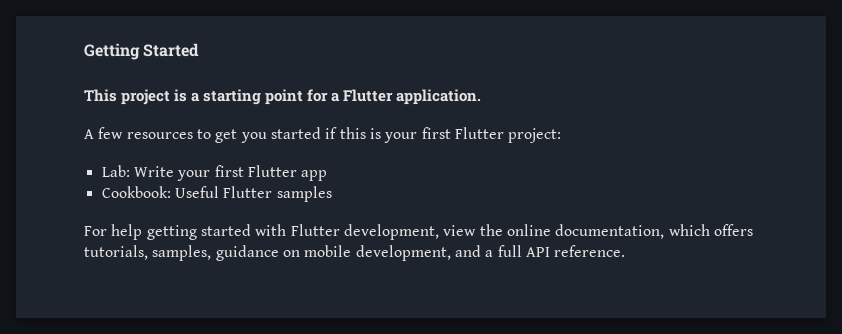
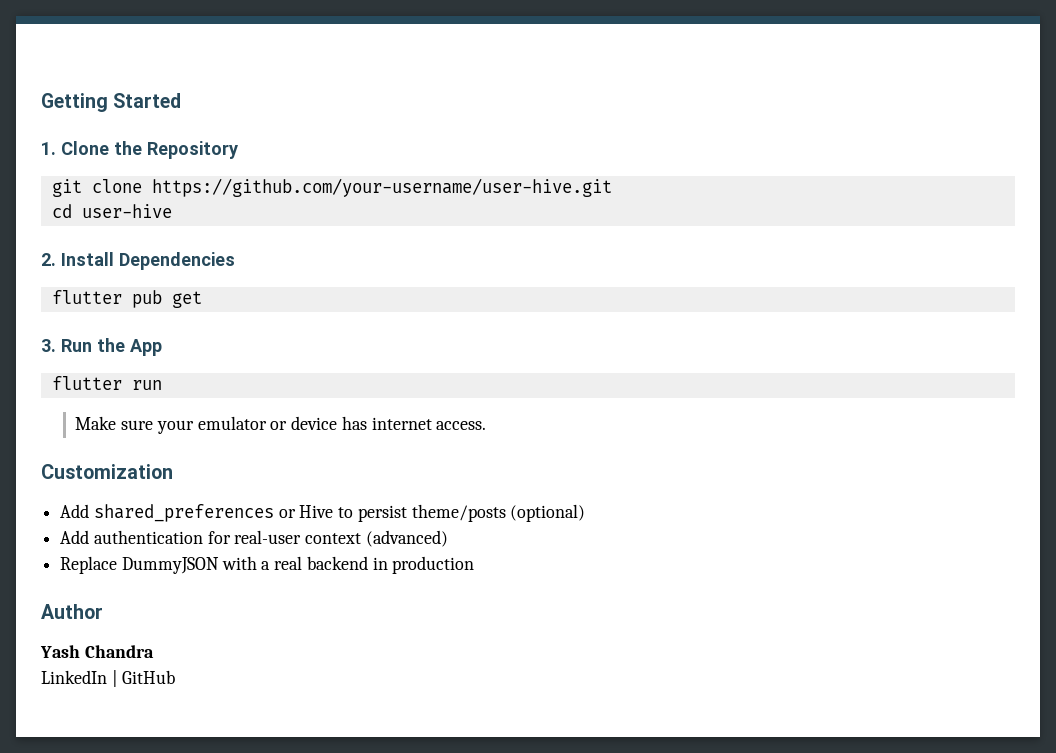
- This project is a starting point for a Flutter application.
- A few resources to get you started if this is your first Flutter project:
- Lab: Write your first Flutter app
- Cookbook: Useful Flutter samples
- For help getting started with Flutter development, view the online documentation, which offers tutorials, samples, guidance on mobile development, and a full API reference.
+ 1. Clone the Repository
+ git clone https://github.com/your-username/user-hive.git
+ cd user-hive
+ 2. Install Dependencies
+ flutter pub get
+ 3. Run the App
+ flutter run
+ Make sure your emulator or device has internet access.
+ Customization
+ Add shared_preferences or Hive to persist theme/posts (optional)
+ Add authentication for real-user context (advanced)
+ Replace DummyJSON with a real backend in production
+ Author
+ Yash Chandra
+ LinkedIn | GitHub

